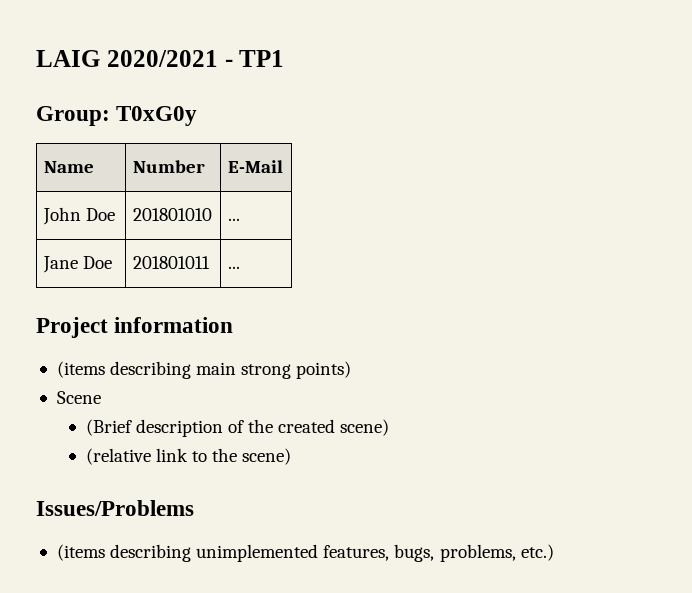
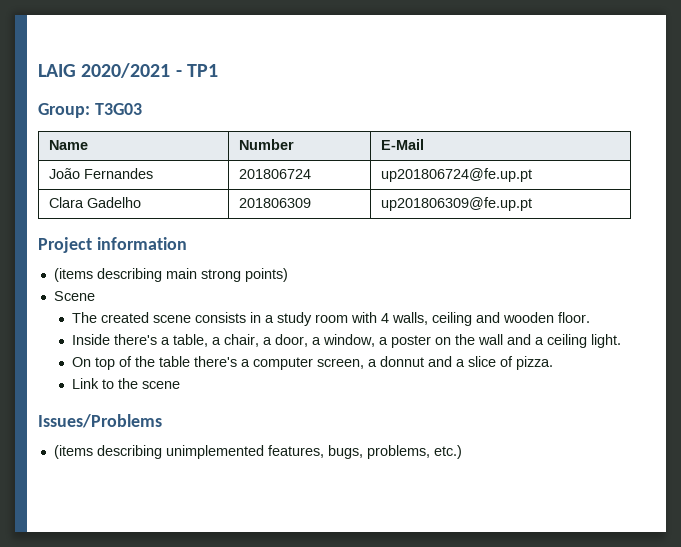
- Group: T0xG0y
+ Group: T3G03
- John Doe | 201801010 | ...
- Jane Doe | 201801011 | ...
+ João Fernandes | 201806724 | up201806724@fe.up.pt
+ Clara Gadelho | 201806309 | up201806309@fe.up.pt
- (Brief description of the created scene)
- (relative link to the scene)
+ The created scene consists in a study room with 4 walls, ceiling and wooden floor.
+ Inside there's a table, a chair, a door, a window, a poster on the wall and a ceiling light.
+ On top of the table there's a computer screen, a donnut and a slice of pizza.
+ Link to the scene

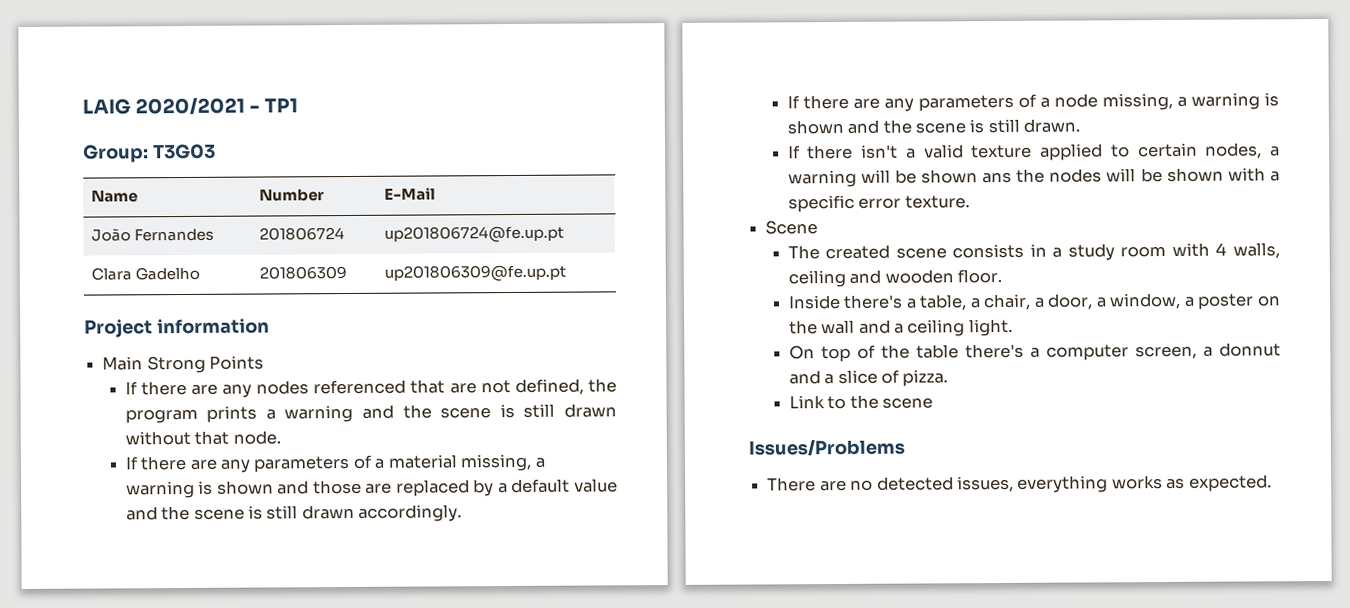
- (items describing main strong points)
+ Main Strong Points
+ If there are any nodes referenced that are not defined, the program prints a warning and the scene is still drawn without that node.
+ If there are any parameters of a material missing, a warning is shown and those are replaced by a default value and the scene is still drawn accordingly.
+ If there are any parameters of a node missing, a warning is shown and the scene is still drawn.
+ If there isn't a valid texture applied to certain nodes, a warning will be shown ans the nodes will be shown with a specific error texture.
- (items describing unimplemented features, bugs, problems, etc.)
+ There are no detected issues, everything works as expected.

